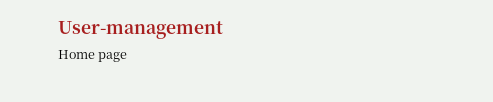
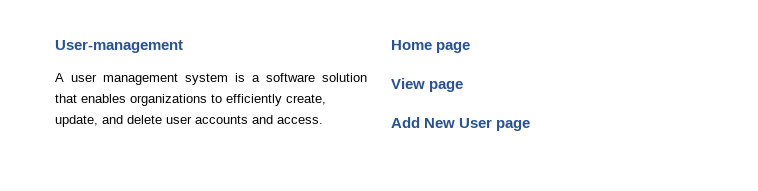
+ A user management system is a software solution that enables organizations to efficiently create, update, and delete user accounts and access.
  Home page
+ View page
+ Add New User page

